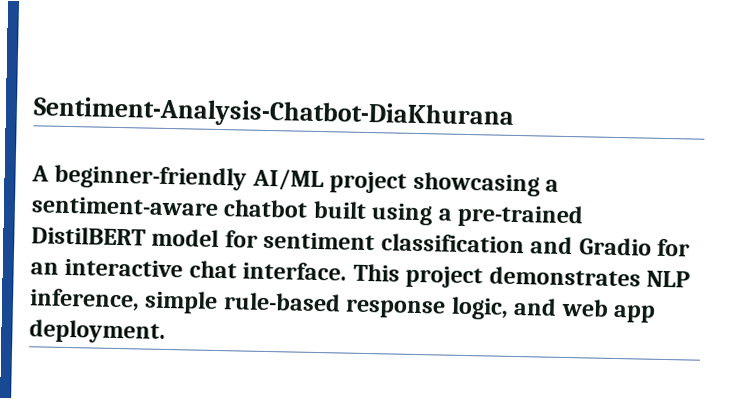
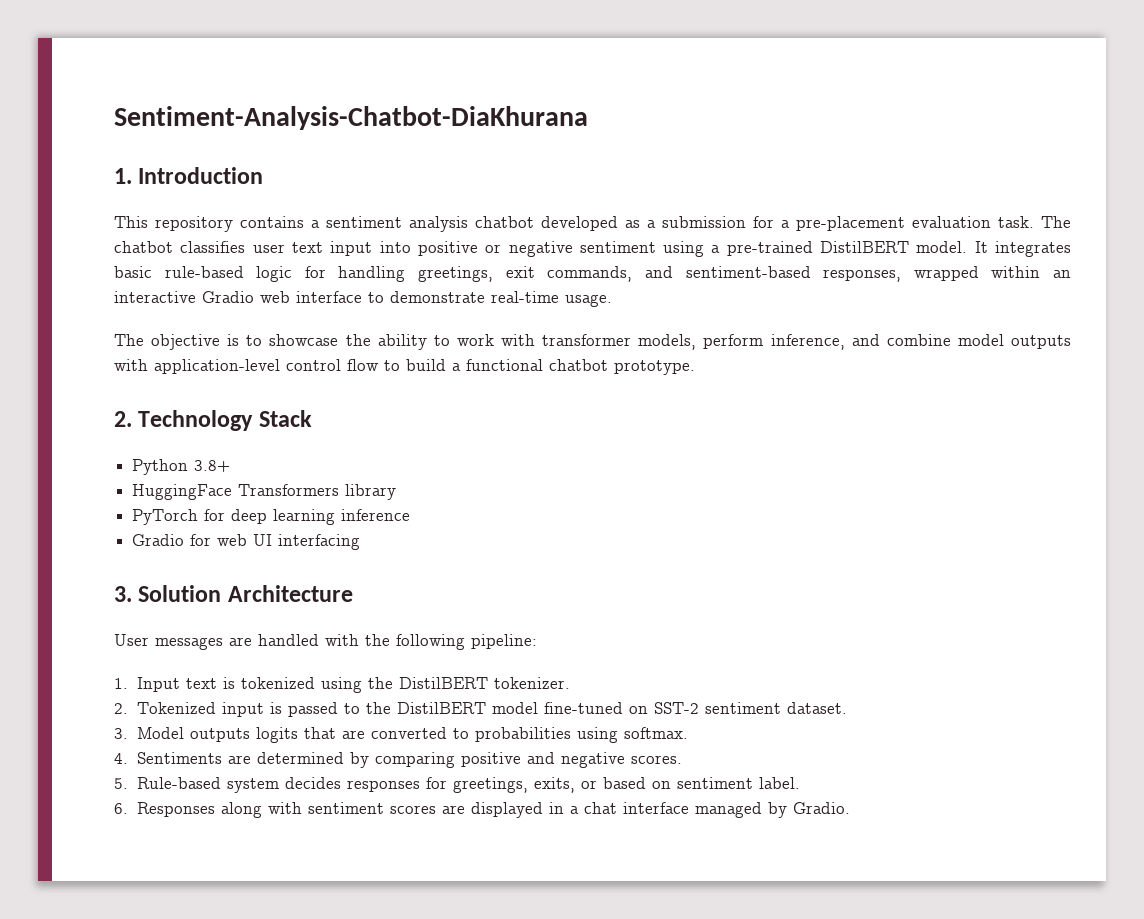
- A beginner-friendly AI/ML project showcasing a sentiment-aware chatbot built using a pre-trained DistilBERT model for sentiment classification and Gradio for an interactive chat interface. This project demonstrates NLP inference, simple rule-based response logic, and web app deployment.
+ 1. Introduction
+ This repository contains a sentiment analysis chatbot developed as a submission for a pre-placement evaluation task. The chatbot classifies user text input into positive or negative sentiment using a pre-trained DistilBERT model. It integrates basic rule-based logic for handling greetings, exit commands, and sentiment-based responses, wrapped within an interactive Gradio web interface to demonstrate real-time usage.
+ The objective is to showcase the ability to work with transformer models, perform inference, and combine model outputs with application-level control flow to build a functional chatbot prototype.
+ 2. Technology Stack
+ Python 3.8+
+ HuggingFace Transformers library
+ PyTorch for deep learning inference
+ Gradio for web UI interfacing
+ 3. Solution Architecture
+ User messages are handled with the following pipeline:
+ 1. Input text is tokenized using the DistilBERT tokenizer.
+ 2. Tokenized input is passed to the DistilBERT model fine-tuned on SST-2 sentiment dataset.
+ 3. Model outputs logits that are converted to probabilities using softmax.
+ 4. Sentiments are determined by comparing positive and negative scores.
+ 5. Rule-based system decides responses for greetings, exits, or based on sentiment label.
+ 6. Responses along with sentiment scores are displayed in a chat interface managed by Gradio.

